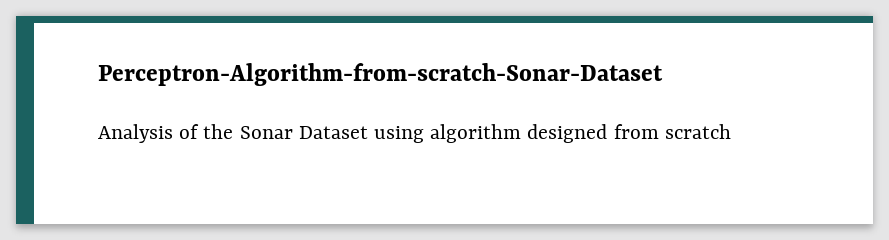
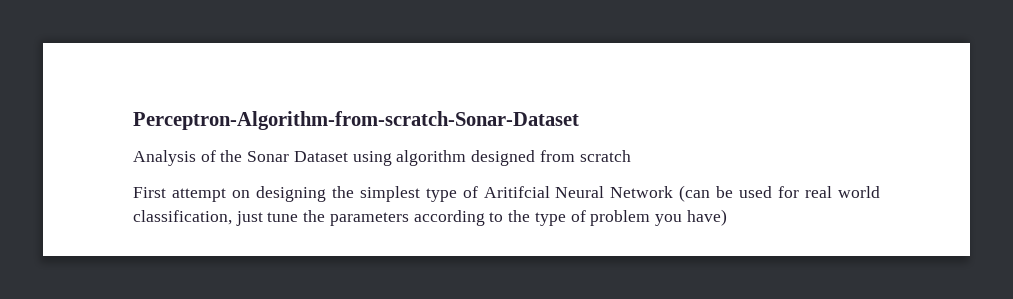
+ First attempt on designing the simplest type of Aritifcial Neural Network (can be used for real world classification, just tune the parameters according to the type of problem you have)

